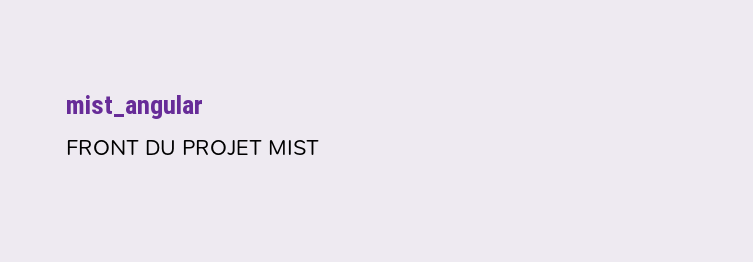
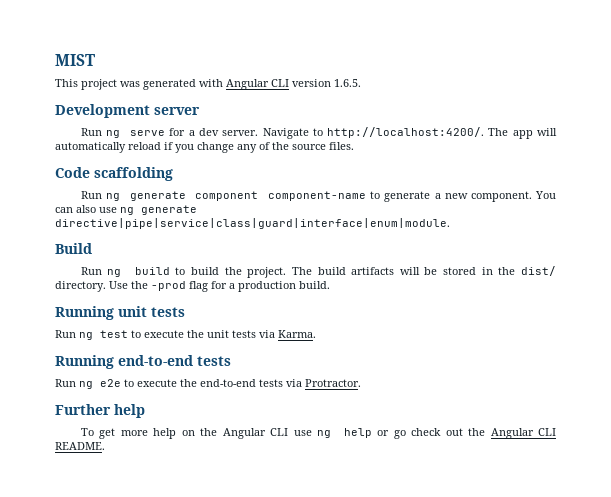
- mist_angular
- FRONT DU PROJET MIST
+ MIST
+ This project was generated with Angular CLI version 1.6.5.
+ Development server
+ Run ng serve for a dev server. Navigate to http://localhost:4200/. The app will automatically reload if you change any of the source files.
+ Code scaffolding
+ Run ng generate component component-name to generate a new component. You can also use ng generate directive|pipe|service|class|guard|interface|enum|module.
+ Build
+ Run ng build to build the project. The build artifacts will be stored in the dist/ directory. Use the -prod flag for a production build.
+ Running unit tests
+ Run ng test to execute the unit tests via Karma.
+ Running end-to-end tests
+ Run ng e2e to execute the end-to-end tests via Protractor.
+ Further help
+ To get more help on the Angular CLI use ng help or go check out the Angular CLI README.

